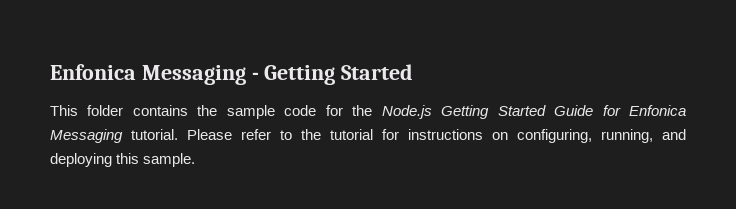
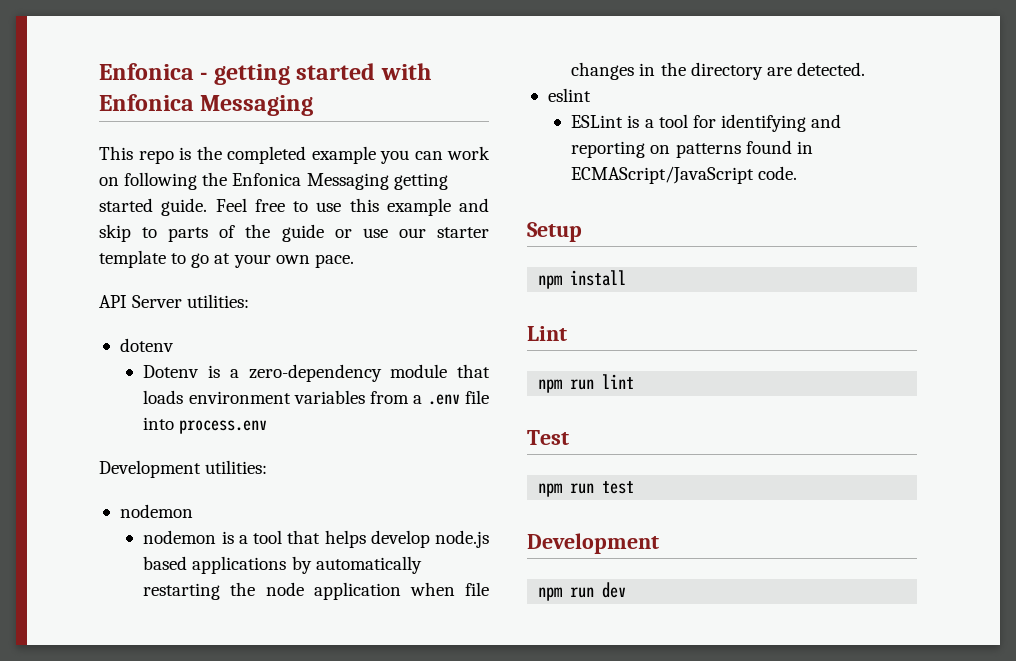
- Enfonica Messaging - Getting Started
- This folder contains the sample code for the Node.js Getting Started Guide for Enfonica Messaging tutorial. Please refer to the tutorial for instructions on configuring, running, and deploying this sample.
+ Enfonica - getting started with Enfonica Messaging
+ This repo is the completed example you can work on following the Enfonica Messaging getting started guide. Feel free to use this example and skip to parts of the guide or use our starter template to go at your own pace.
+ API Server utilities:
+ dotenv
+ Dotenv is a zero-dependency module that loads environment variables from a .env file into process.env
+ Development utilities:
+ nodemon
+ nodemon is a tool that helps develop node.js based applications by automatically restarting the node application when file changes in the directory are detected.
+ eslint
+ ESLint is a tool for identifying and reporting on patterns found in ECMAScript/JavaScript code.
+ Setup
+ npm install
+ Lint
+ npm run lint
+ Test
+ npm run test
+ Development
+ npm run dev

